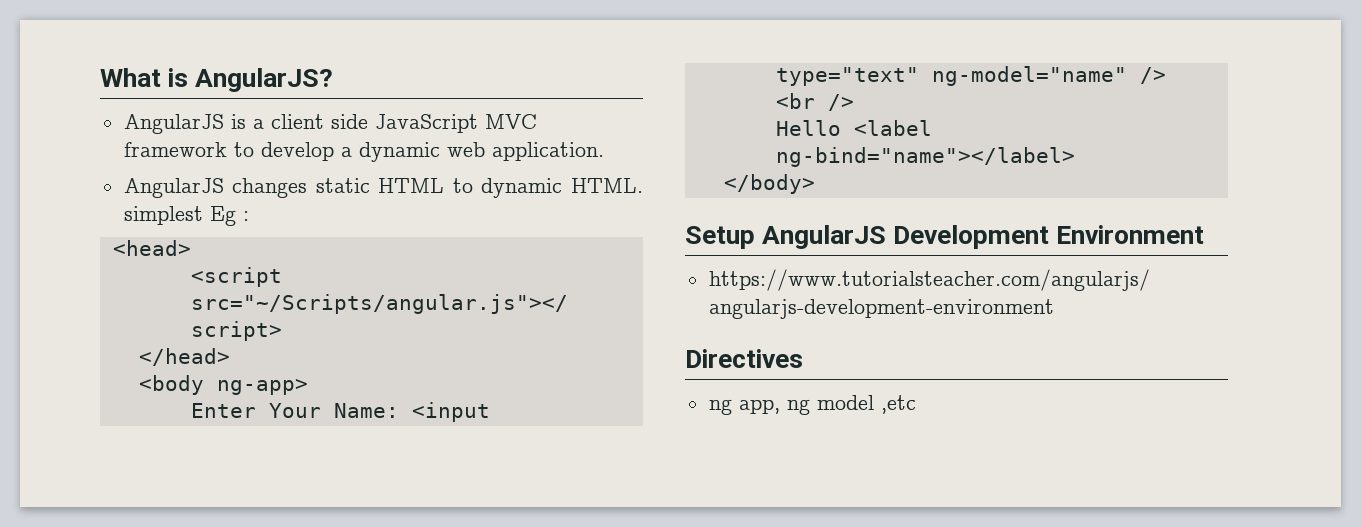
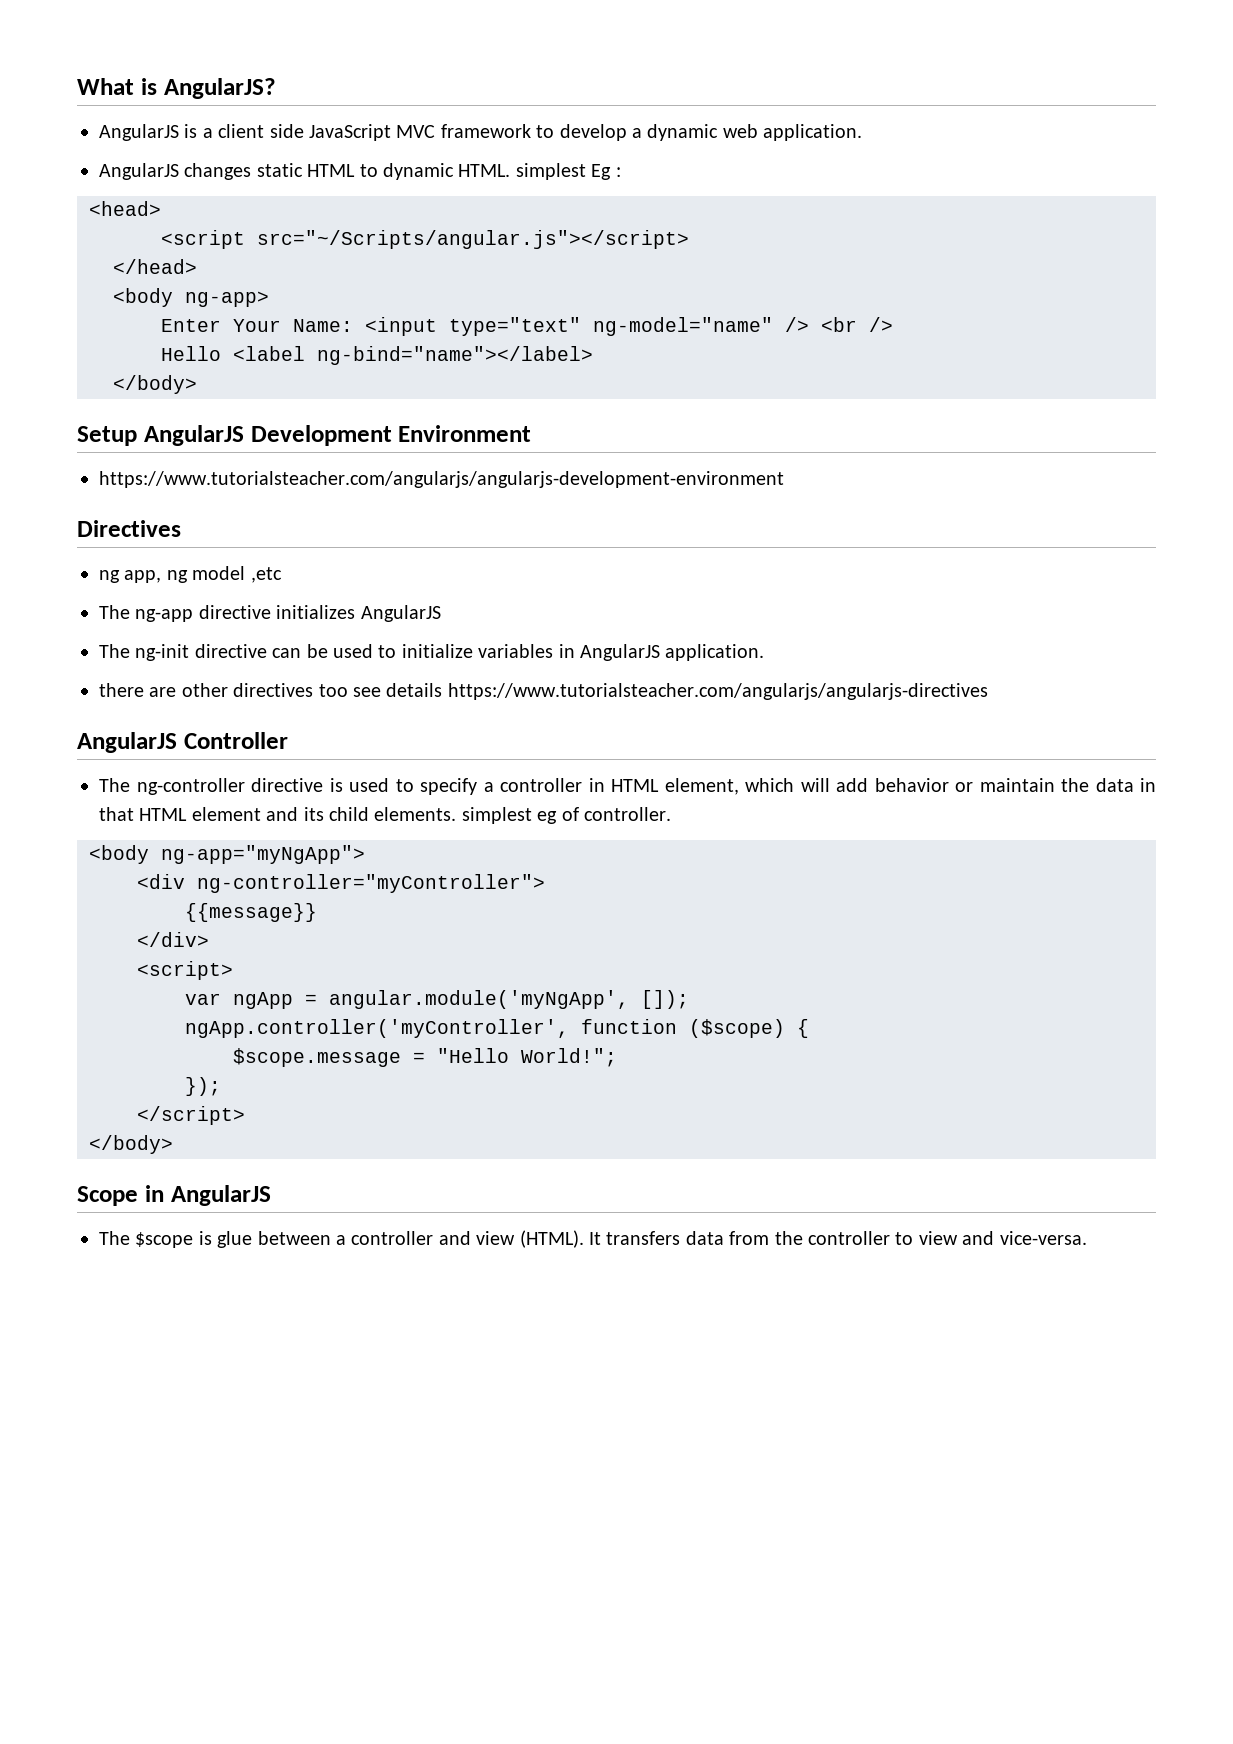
+ The ng-app directive initializes AngularJS
+ The ng-init directive can be used to initialize variables in AngularJS application.
+ there are other directives too see details https://www.tutorialsteacher.com/angularjs/angularjs-directives
+ AngularJS Controller
+ The ng-controller directive is used to specify a controller in HTML element, which will add behavior or maintain the data in that HTML element and its child elements. simplest eg of controller.
+ <body ng-app="myNgApp">
+ <div ng-controller="myController">
+ {{message}}
+ </div>
+ <script>
+ var ngApp = angular.module('myNgApp', []);
+ ngApp.controller('myController', function ($scope) {
+ $scope.message = "Hello World!";
+ });
+ </script>
+ </body>
+ Scope in AngularJS
+ The $scope is glue between a controller and view (HTML). It transfers data from the controller to view and vice-versa.

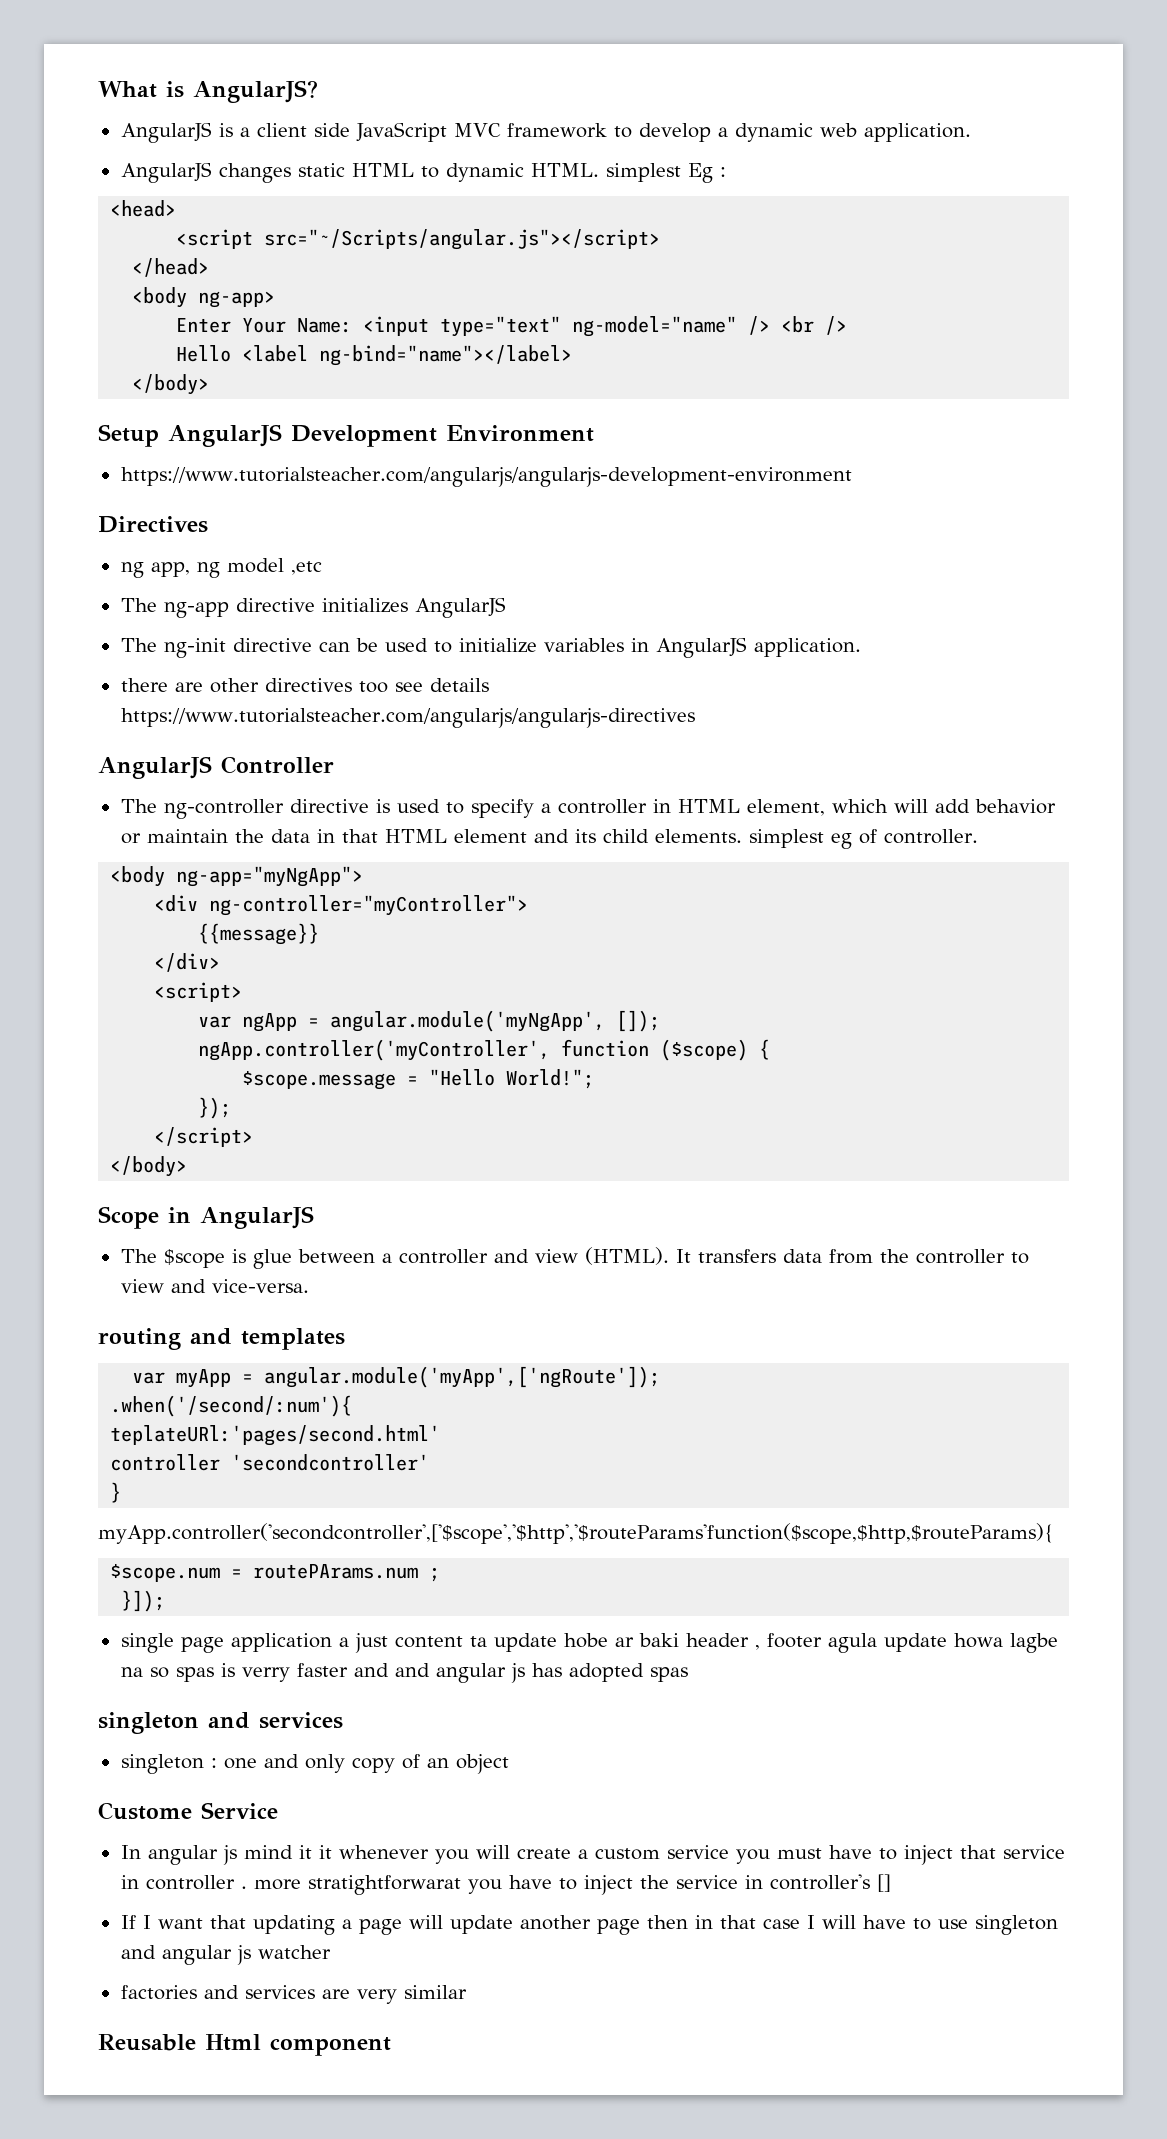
+ routing and templates
+ var myApp = angular.module('myApp',['ngRoute']);
+ .when('/second/:num'){
+ teplateURl:'pages/second.html'
+ controller 'secondcontroller'
+ }
+ myApp.controller('secondcontroller',['$scope','$http','$routeParams'function($scope,$http,$routeParams){
+ $scope.num = routePArams.num ;
+ }]);
+ single page application a just content ta update hobe ar baki header , footer agula update howa lagbe na so spas is verry faster and and angular js has adopted spas
+ singleton and services
+ singleton : one and only copy of an object
+ Custome Service
+ In angular js mind it it whenever you will create a custom service you must have to inject that service in controller . more stratightforwarat you have to inject the service in controller's []
+ If I want that updating a page will update another page then in that case I will have to use singleton and angular js watcher
+ factories and services are very similar
+ Reusable Html component

